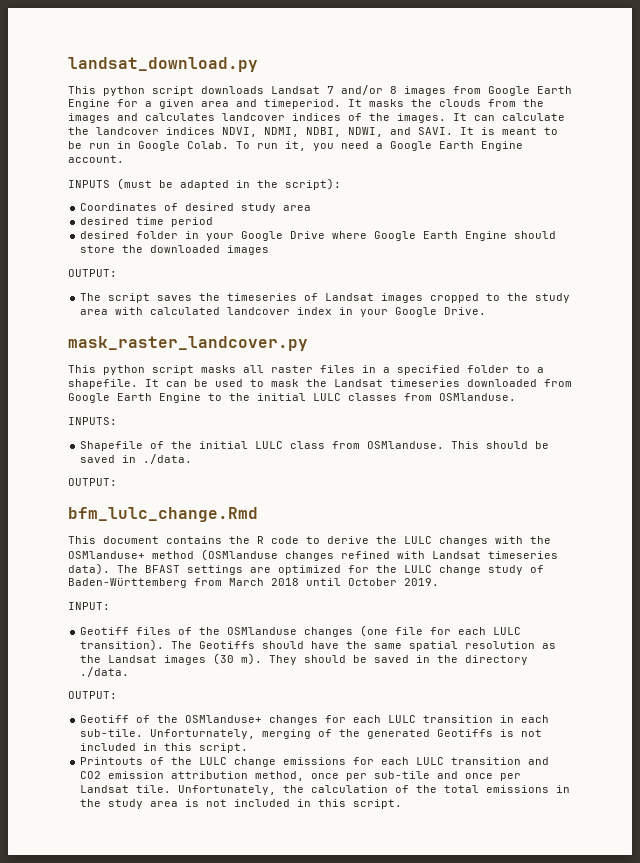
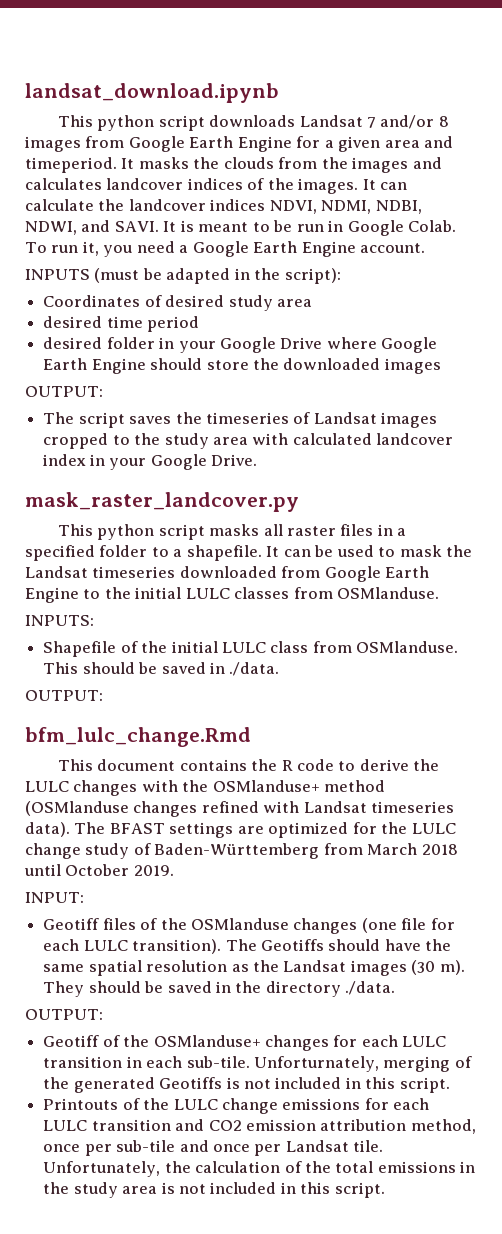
- landsat_download.py
+ landsat_download.ipynb

